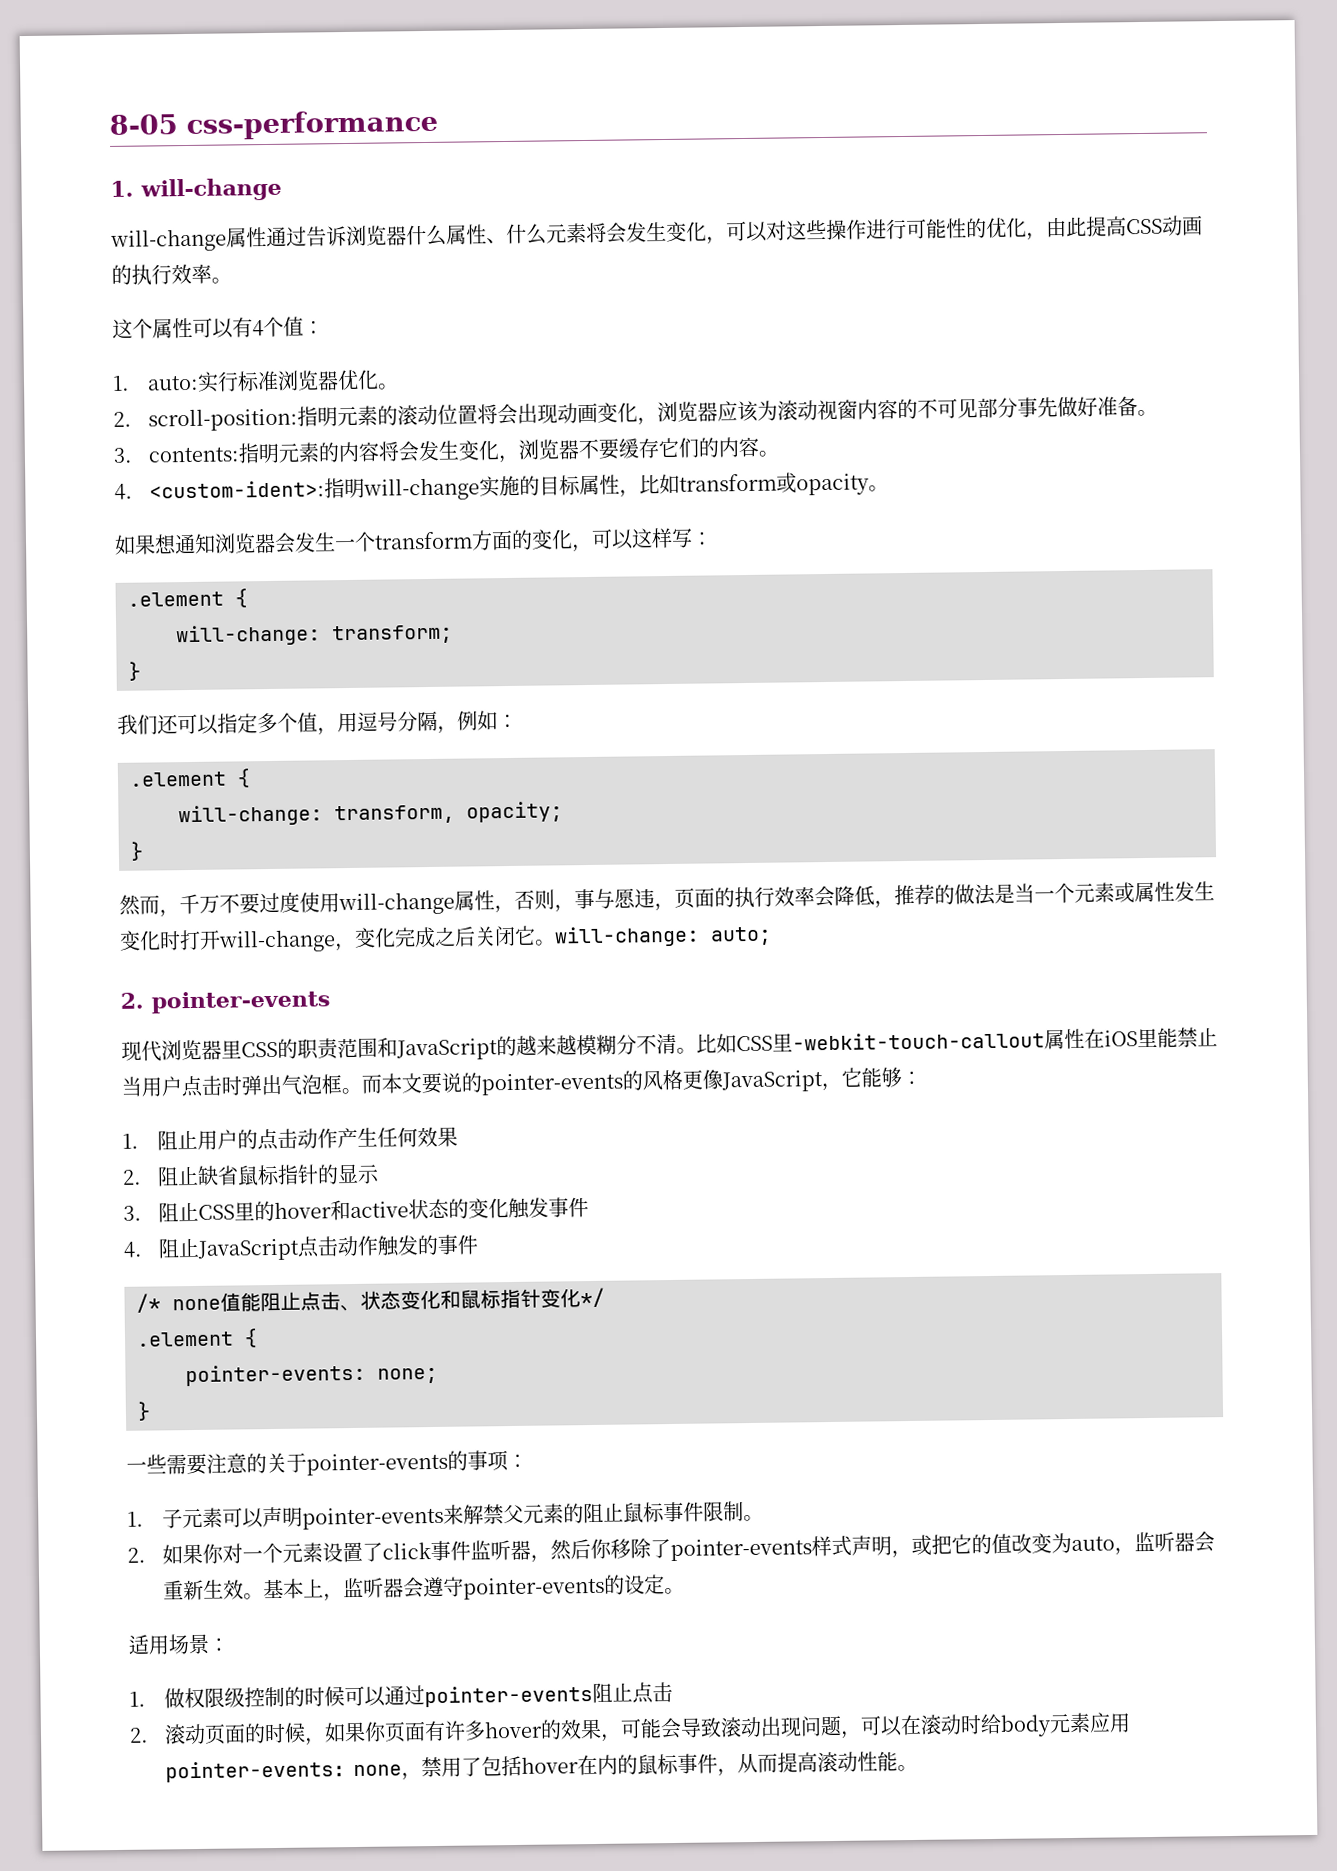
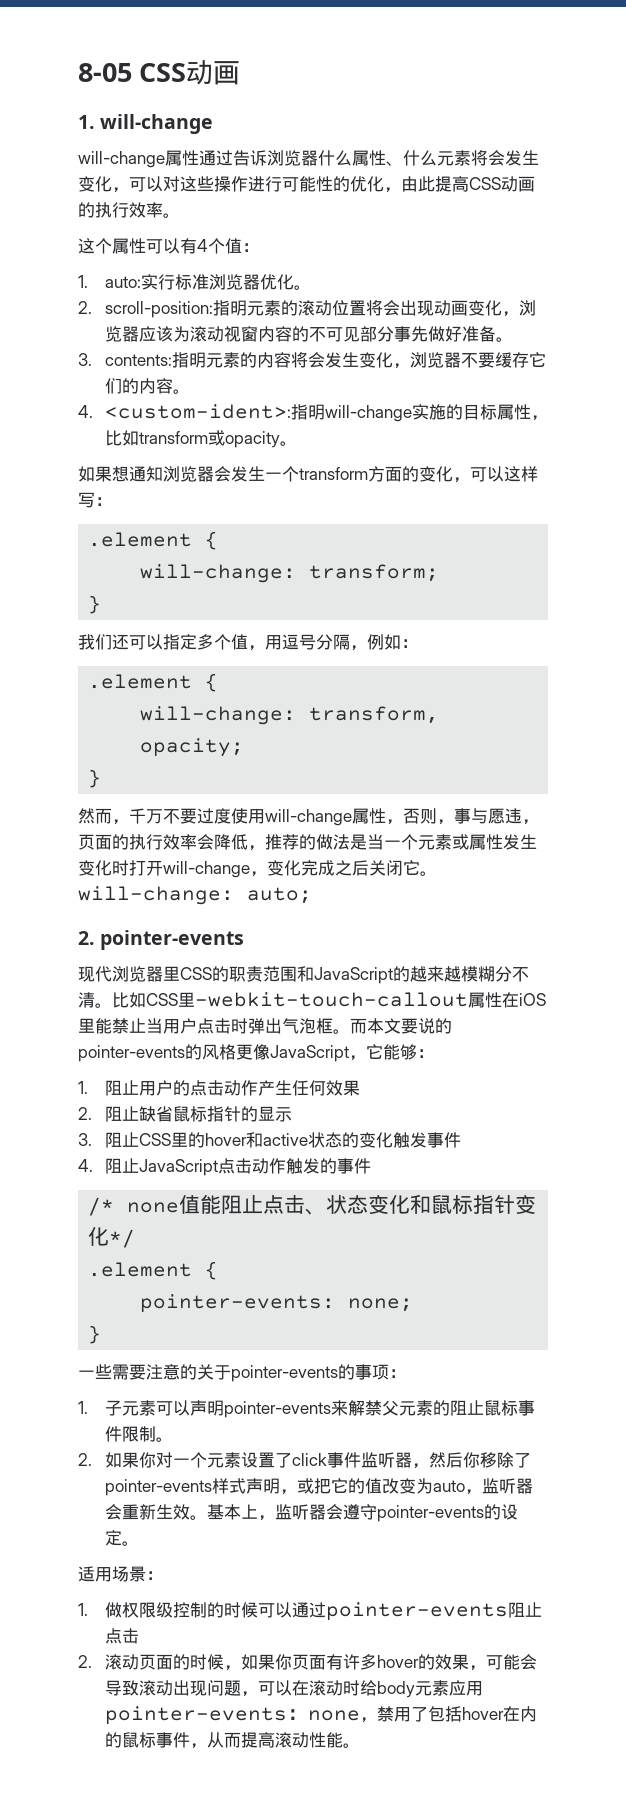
- 8-05 css-performance
+ 8-05 CSS动画

